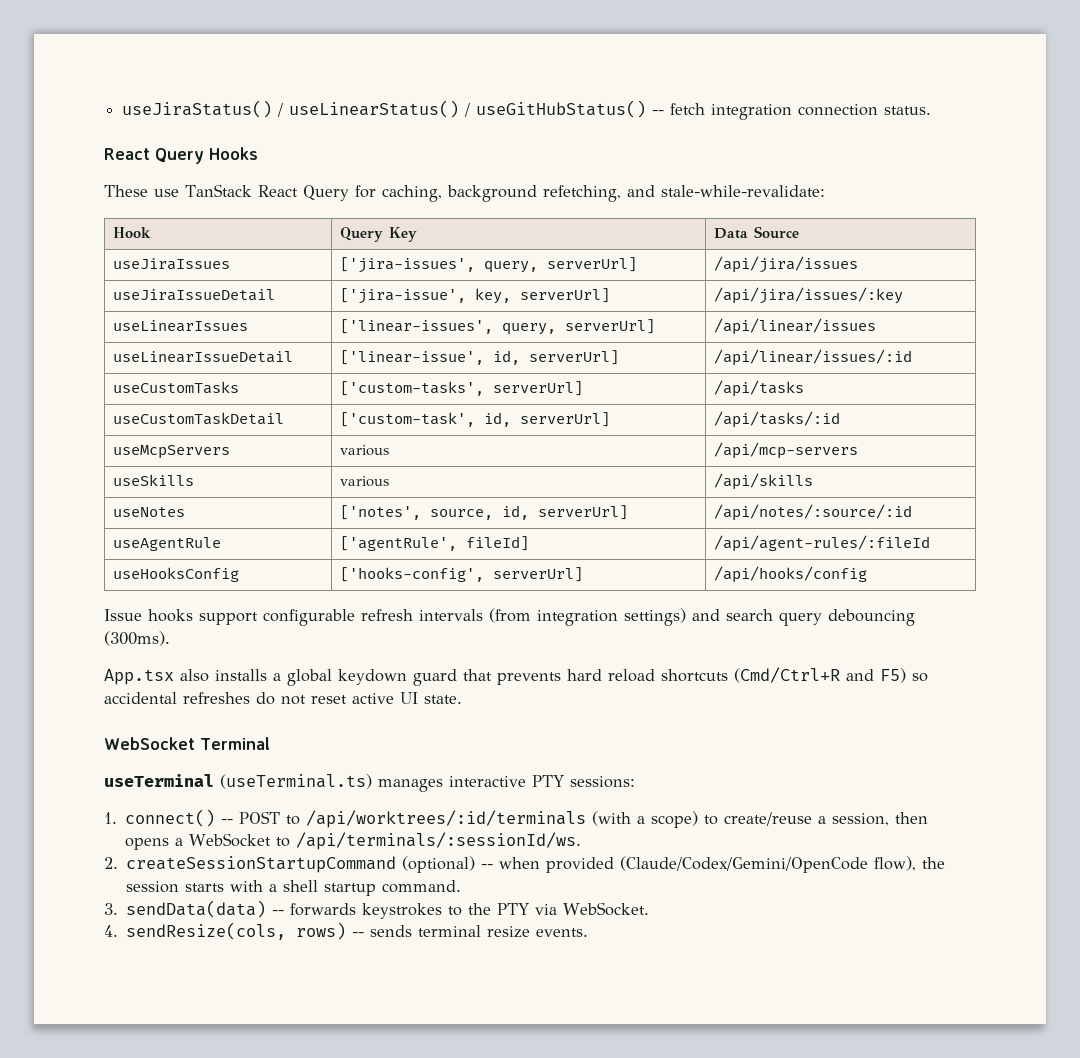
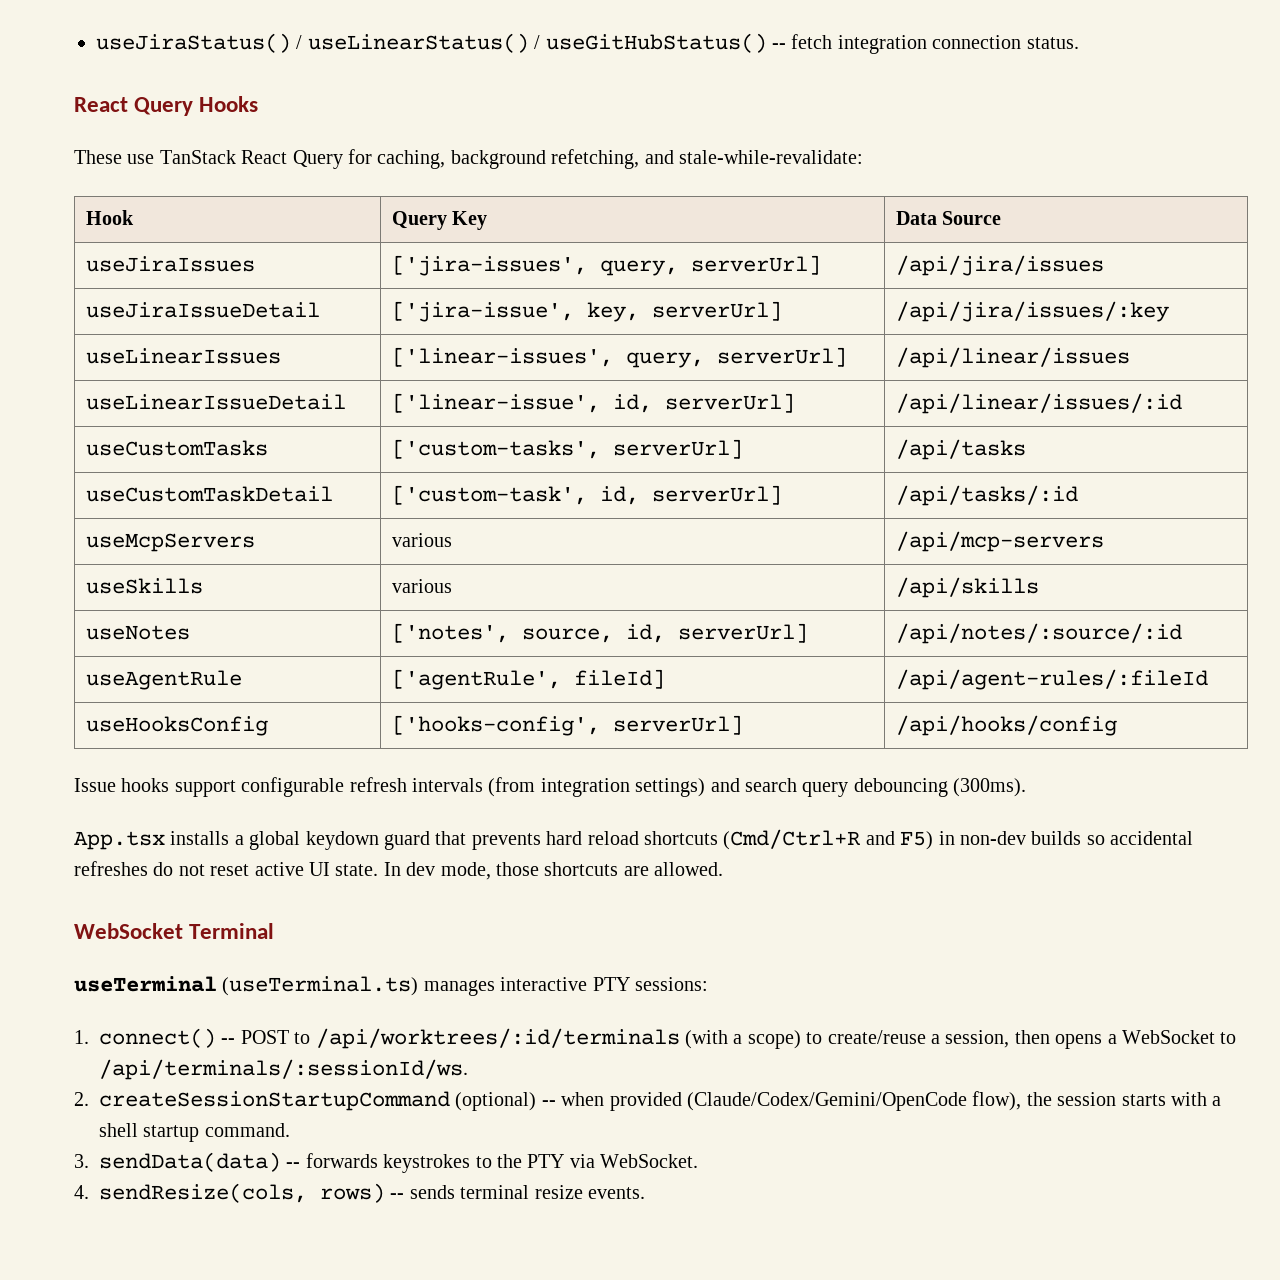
- App.tsx also installs a global keydown guard that prevents hard reload shortcuts (Cmd/Ctrl+R and F5) so accidental refreshes do not reset active UI state.
+ App.tsx installs a global keydown guard that prevents hard reload shortcuts (Cmd/Ctrl+R and F5) in non-dev builds so accidental refreshes do not reset active UI state. In dev mode, those shortcuts are allowed.

